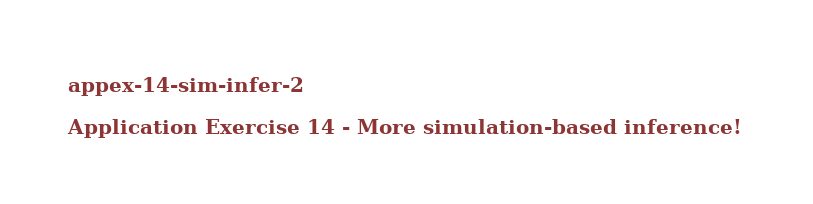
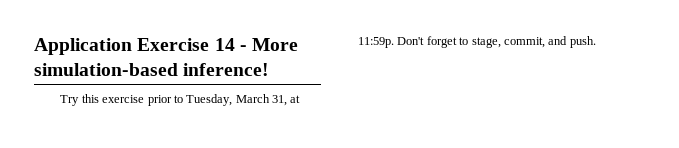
- appex-14-sim-infer-2
+ Try this exercise prior to Tuesday, March 31, at 11:59p. Don't forget to stage, commit, and push.

